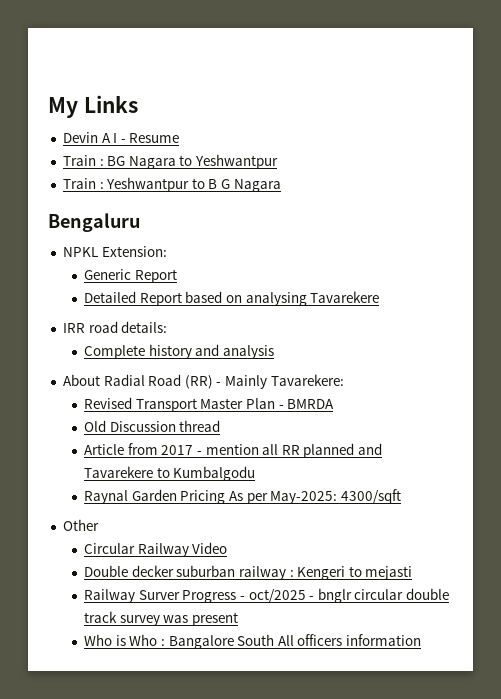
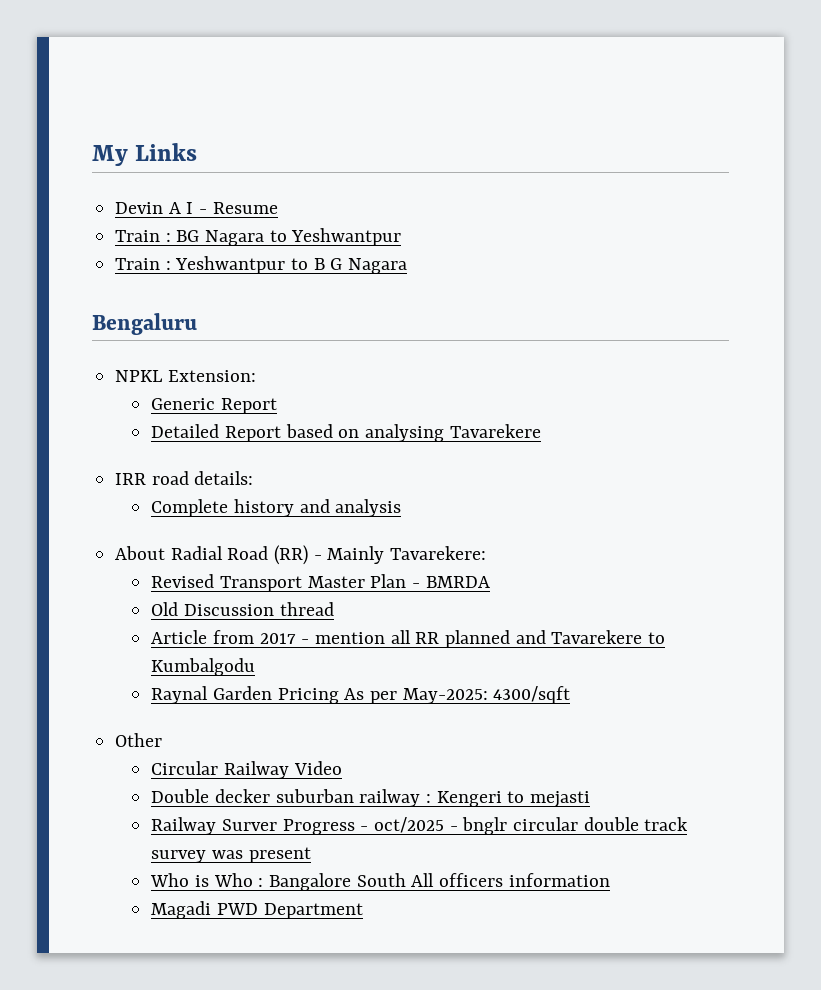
+ Magadi PWD Department

